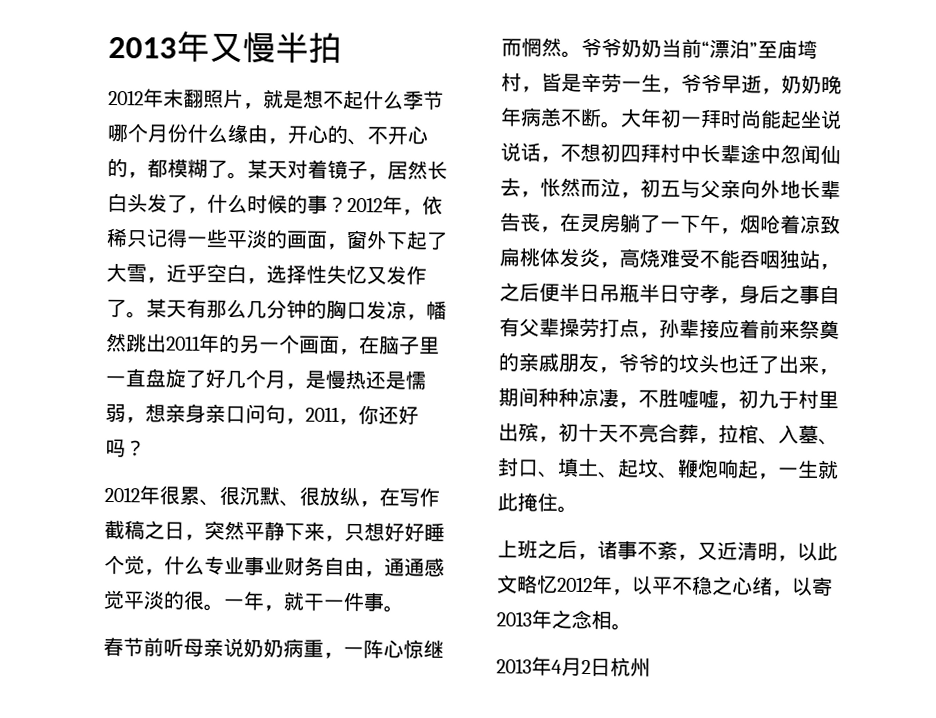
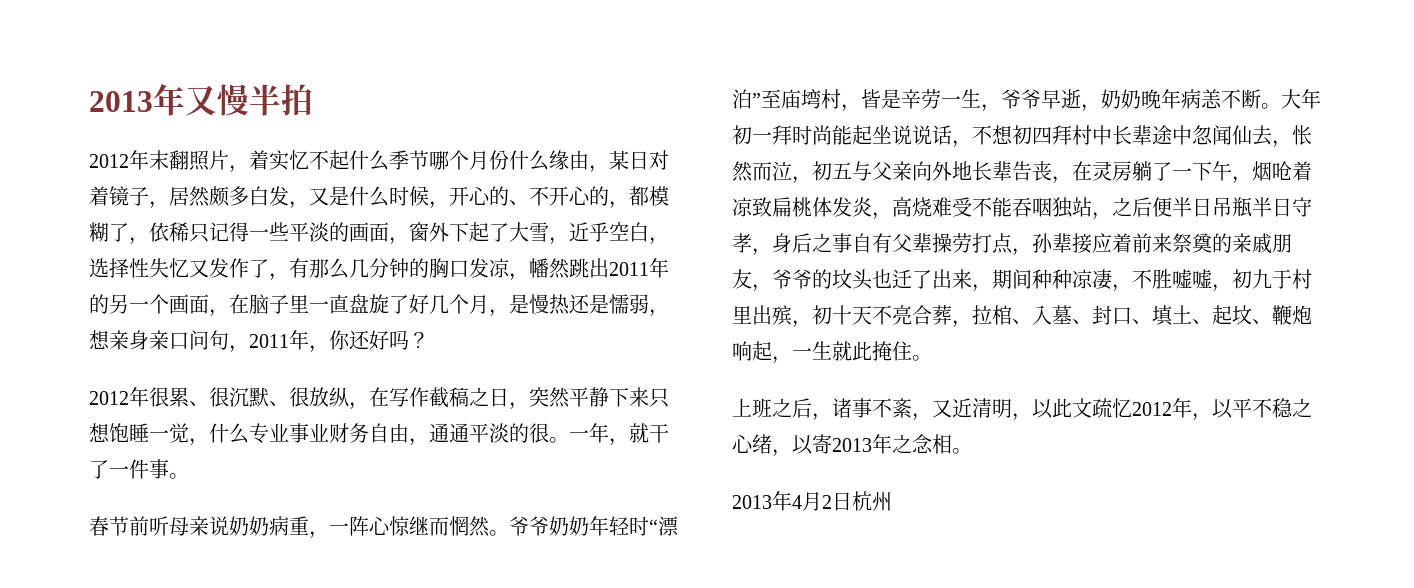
- 2012年末翻照片，就是想不起什么季节哪个月份什么缘由，开心的、不开心的，都模糊了。某天对着镜子，居然长白头发了，什么时候的事？2012年，依稀只记得一些平淡的画面，窗外下起了大雪，近乎空白，选择性失忆又发作了。某天有那么几分钟的胸口发凉，幡然跳出2011年的另一个画面，在脑子里一直盘旋了好几个月，是慢热还是懦弱，想亲身亲口问句，2011，你还好吗？
+ 2012年末翻照片，着实忆不起什么季节哪个月份什么缘由，某日对着镜子，居然颇多白发，又是什么时候，开心的、不开心的，都模糊了，依稀只记得一些平淡的画面，窗外下起了大雪，近乎空白，选择性失忆又发作了，有那么几分钟的胸口发凉，幡然跳出2011年的另一个画面，在脑子里一直盘旋了好几个月，是慢热还是懦弱，想亲身亲口问句，2011年，你还好吗？
- 2012年很累、很沉默、很放纵，在写作截稿之日，突然平静下来，只想好好睡个觉，什么专业事业财务自由，通通感觉平淡的很。
+ 2012年很累、很沉默、很放纵，在写作截稿之日，突然平静下来只想饱睡一觉，什么专业事业财务自由，通通平淡的很。
- 一年，就干一件事。
+ 一年，就干了一件事。
- 爷爷奶奶当前“漂泊”至庙塆村，皆是辛劳一生，爷爷早逝，奶奶晚年病恙不断。
+ 爷爷奶奶年轻时“漂泊”至庙塆村，皆是辛劳一生，爷爷早逝，奶奶晚年病恙不断。
- 上班之后，诸事不紊，又近清明，以此文略忆2012年，以平不稳之心绪，以寄2013年之念相。
+ 上班之后，诸事不紊，又近清明，以此文疏忆2012年，以平不稳之心绪，以寄2013年之念相。

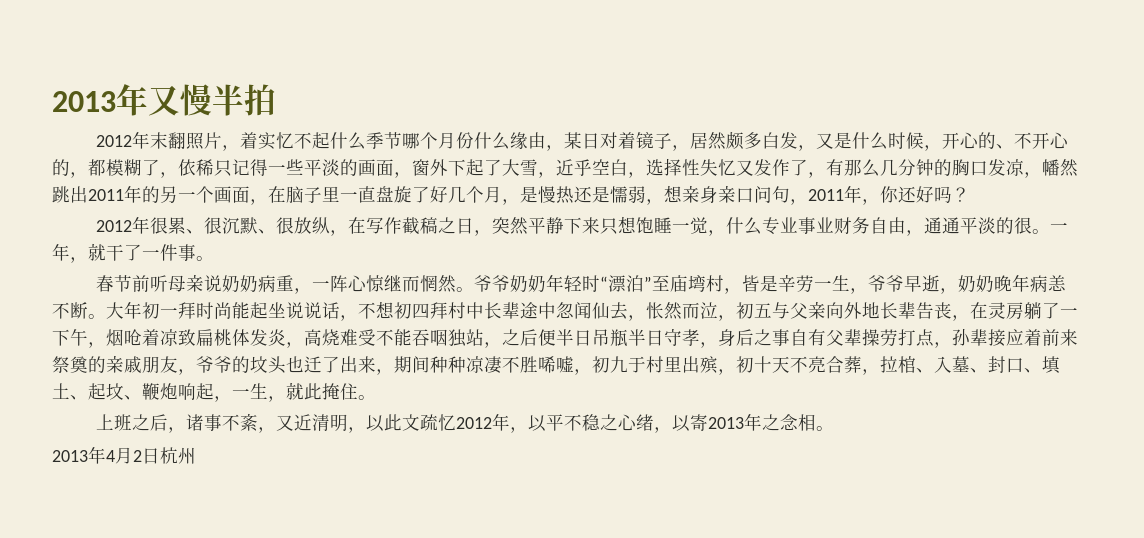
- 大年初一拜时尚能起坐说说话，不想初四拜村中长辈途中忽闻仙去，怅然而泣，初五与父亲向外地长辈告丧，在灵房躺了一下午，烟呛着凉致扁桃体发炎，高烧难受不能吞咽独站，之后便半日吊瓶半日守孝，身后之事自有父辈操劳打点，孙辈接应着前来祭奠的亲戚朋友，爷爷的坟头也迁了出来，期间种种凉凄，不胜嘘嘘，初九于村里出殡，初十天不亮合葬，拉棺、入墓、封口、填土、起坟、鞭炮响起，一生就此掩住。
+ 大年初一拜时尚能起坐说说话，不想初四拜村中长辈途中忽闻仙去，怅然而泣，初五与父亲向外地长辈告丧，在灵房躺了一下午，烟呛着凉致扁桃体发炎，高烧难受不能吞咽独站，之后便半日吊瓶半日守孝，身后之事自有父辈操劳打点，孙辈接应着前来祭奠的亲戚朋友，爷爷的坟头也迁了出来，期间种种凉凄不胜唏嘘，初九于村里出殡，初十天不亮合葬，拉棺、入墓、封口、填土、起坟、鞭炮响起，一生，就此掩住。

